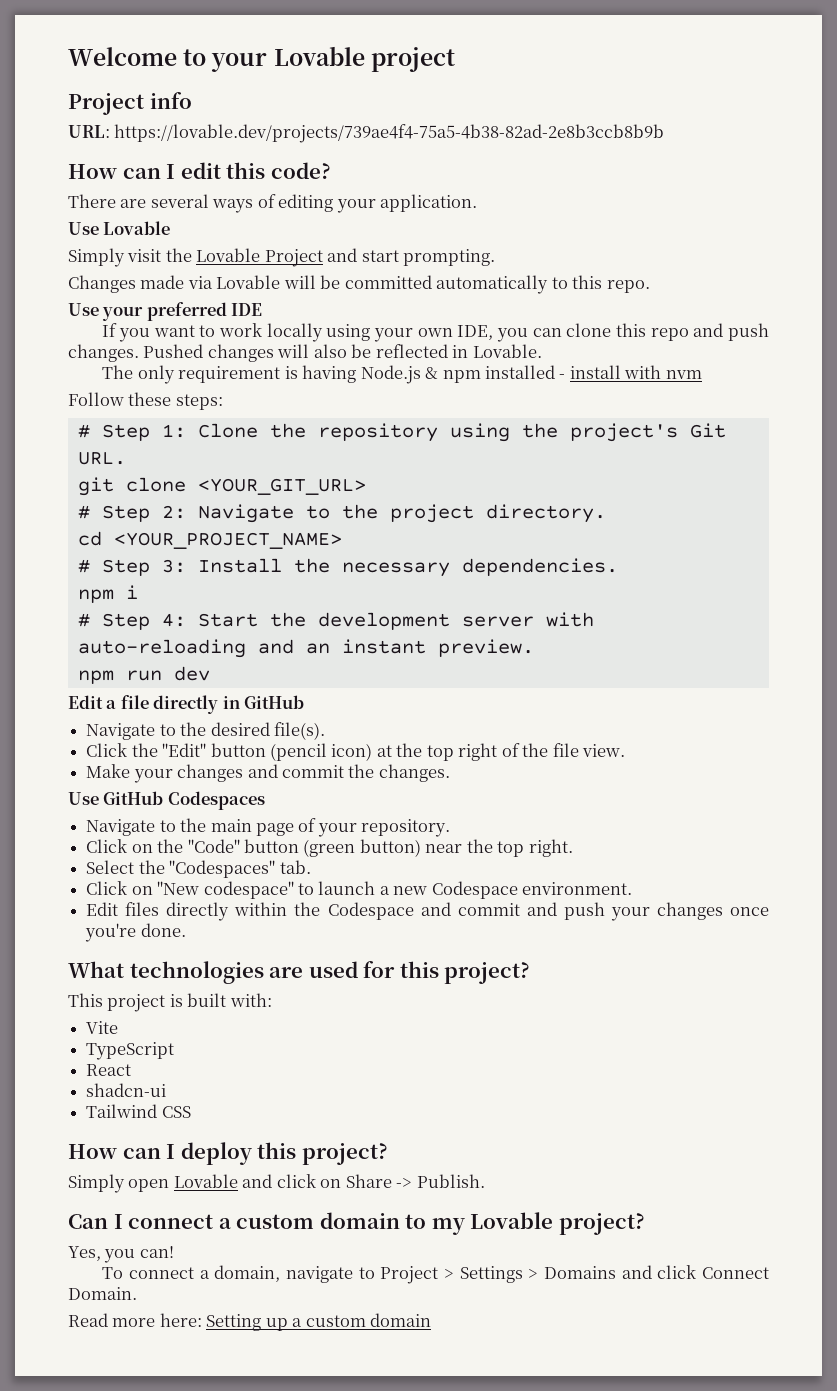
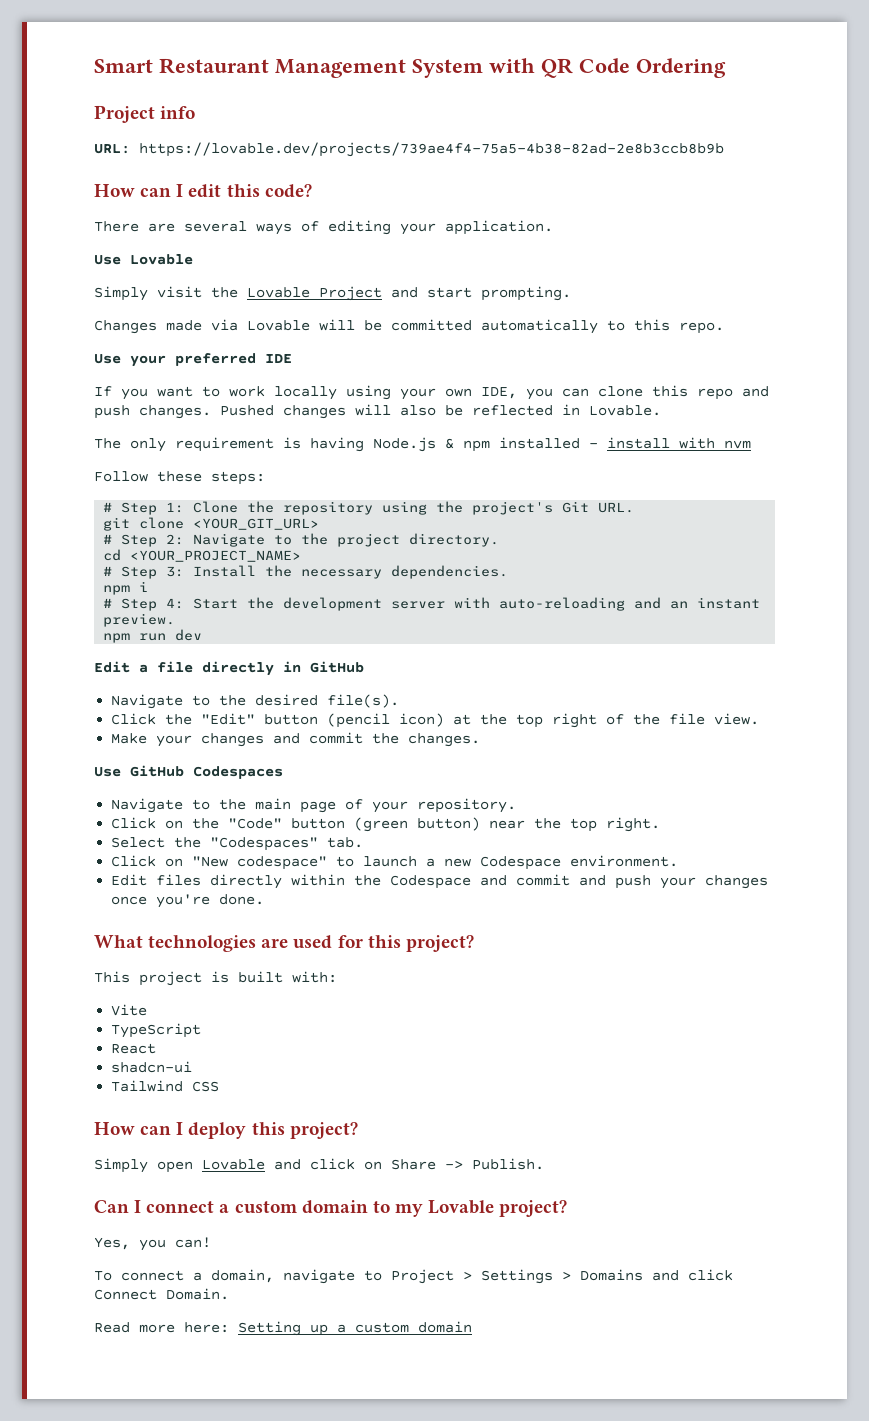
- Welcome to your Lovable project
+ Smart Restaurant Management System with QR Code Ordering

